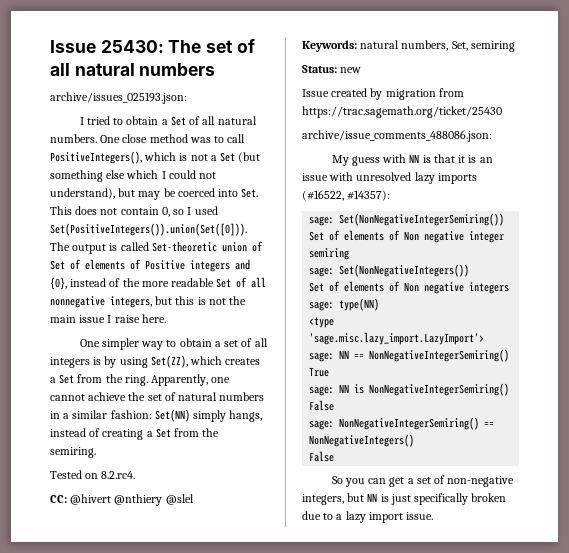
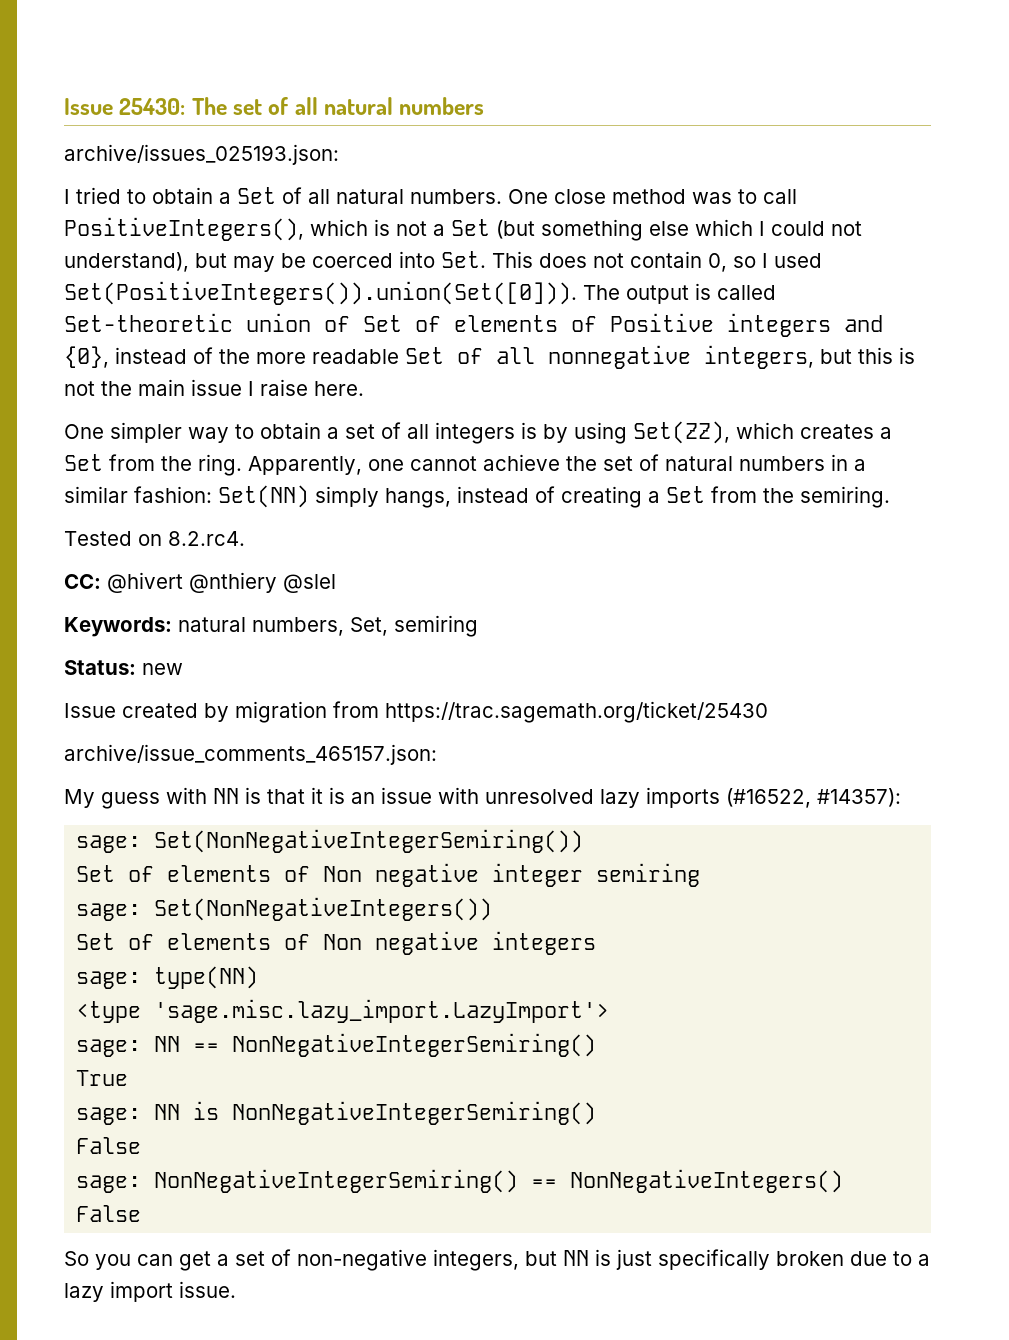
- archive/issue_comments_488086.json:
+ archive/issue_comments_465157.json:

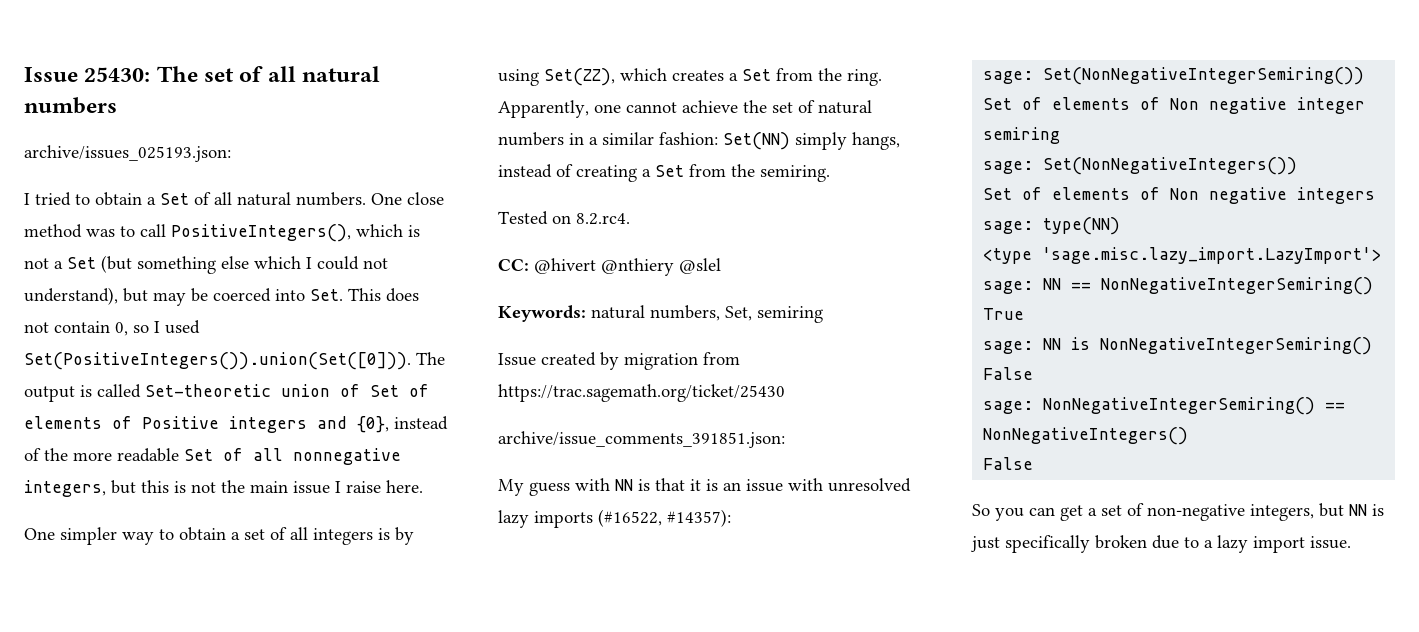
- Status: new
- archive/issue_comments_465157.json:
+ archive/issue_comments_391851.json:

